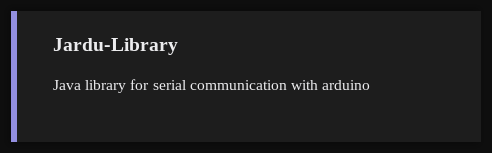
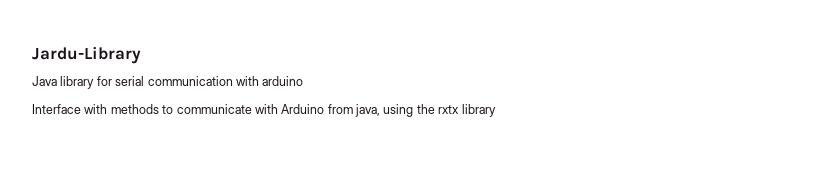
+ Interface with methods to communicate with Arduino from java, using the rxtx library

